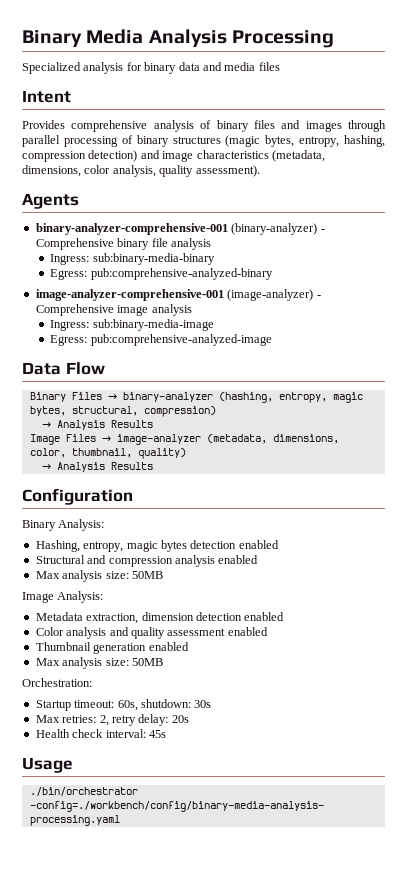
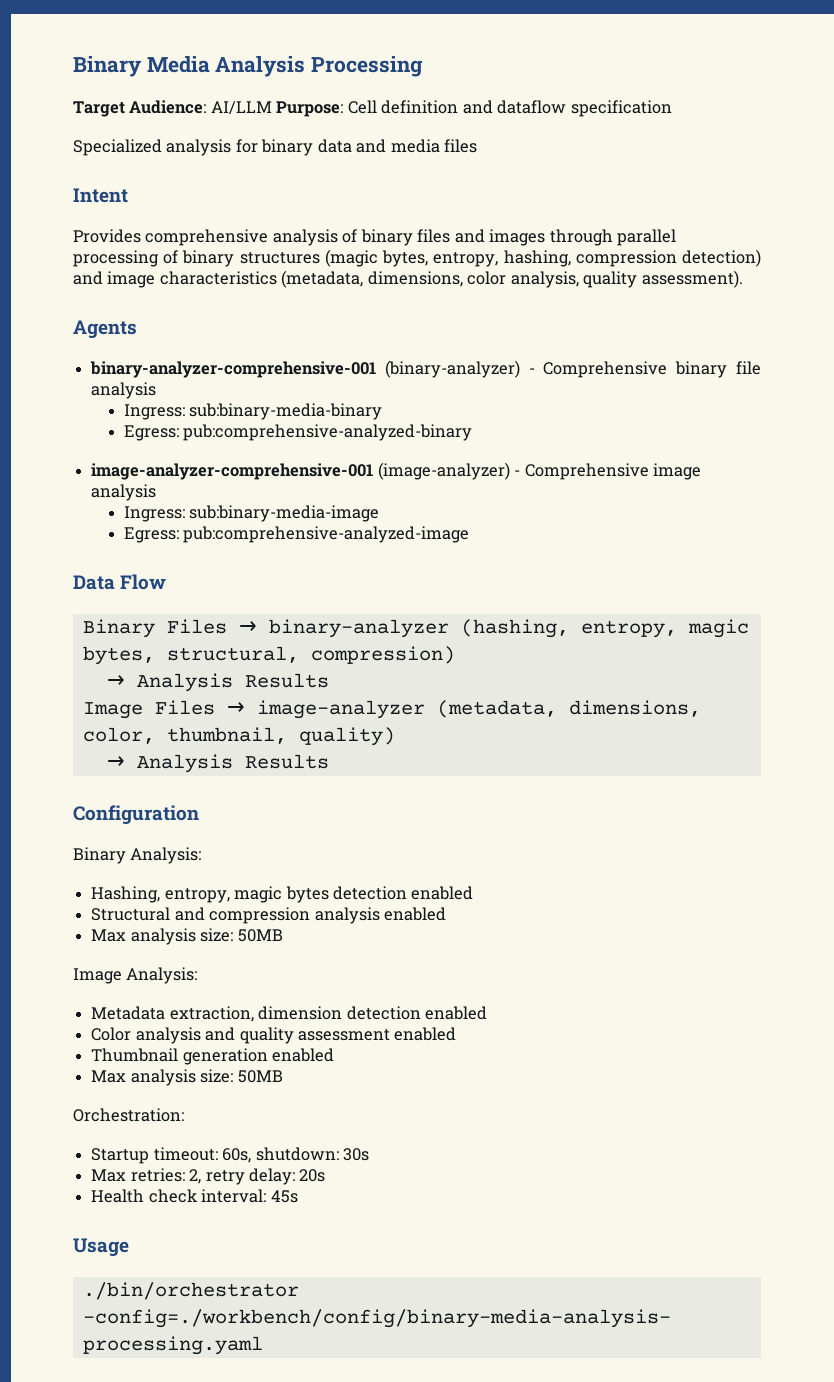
+ Target Audience: AI/LLM Purpose: Cell definition and dataflow specification

